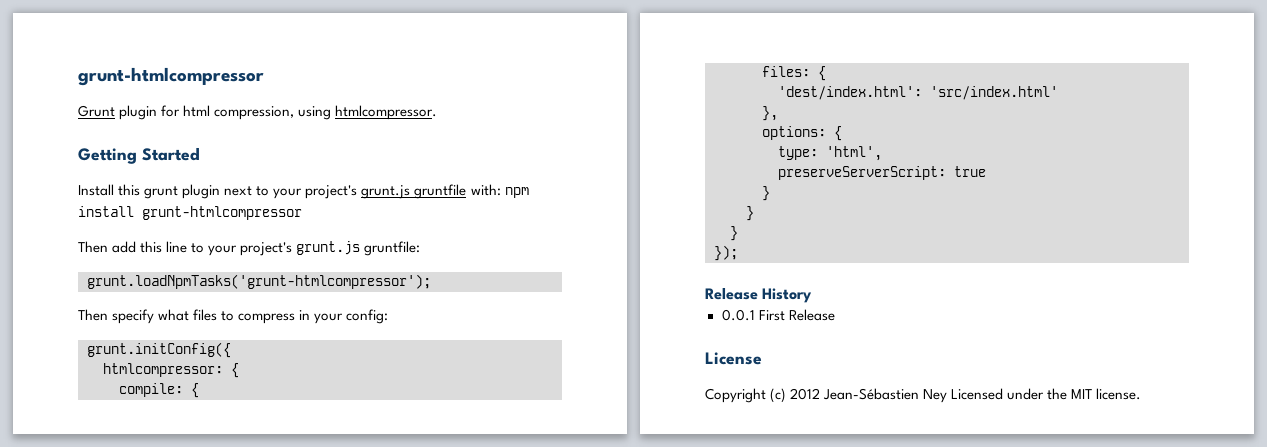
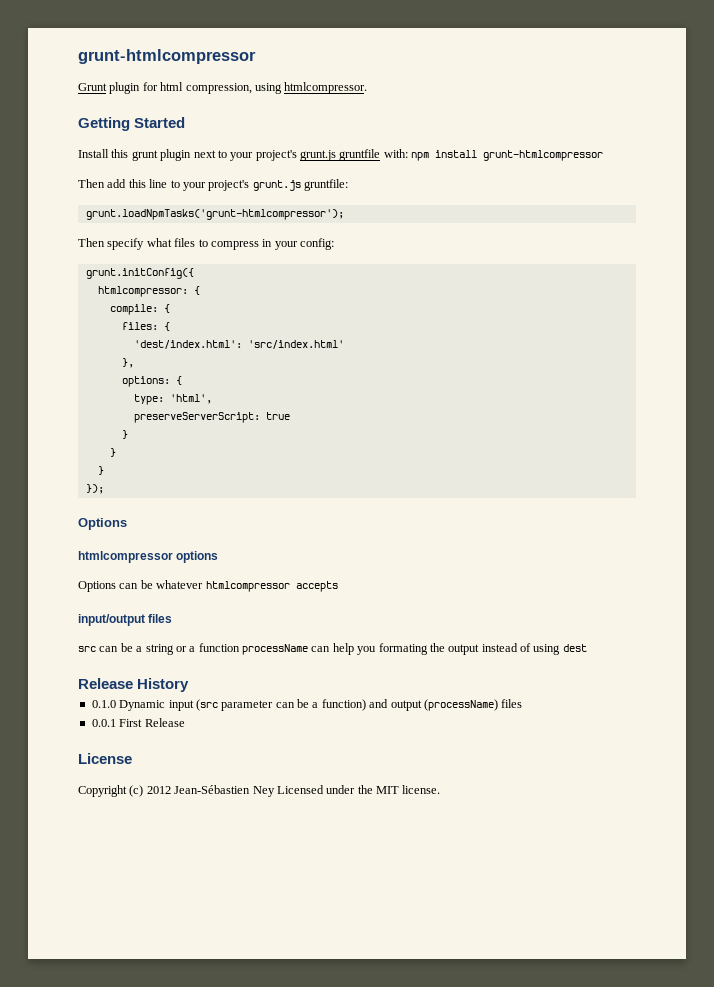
  });
+ Options
+ htmlcompressor options
+ Options can be whatever htmlcompressor accepts
+ input/output files
+ src can be a string or a function processName can help you formating the output instead of using dest
  Release History
+ 0.1.0 Dynamic input (src parameter can be a function) and output (processName) files

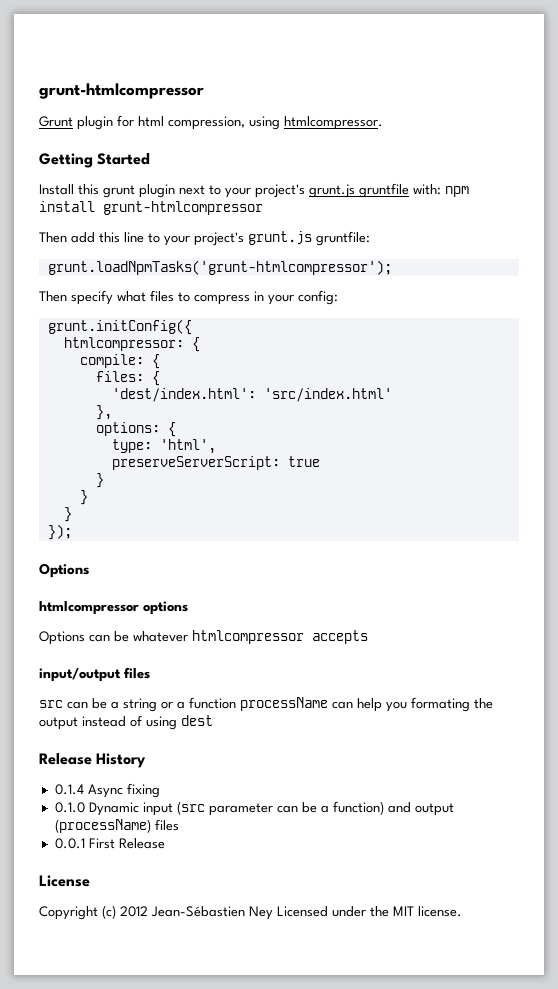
+ 0.1.4 Async fixing

